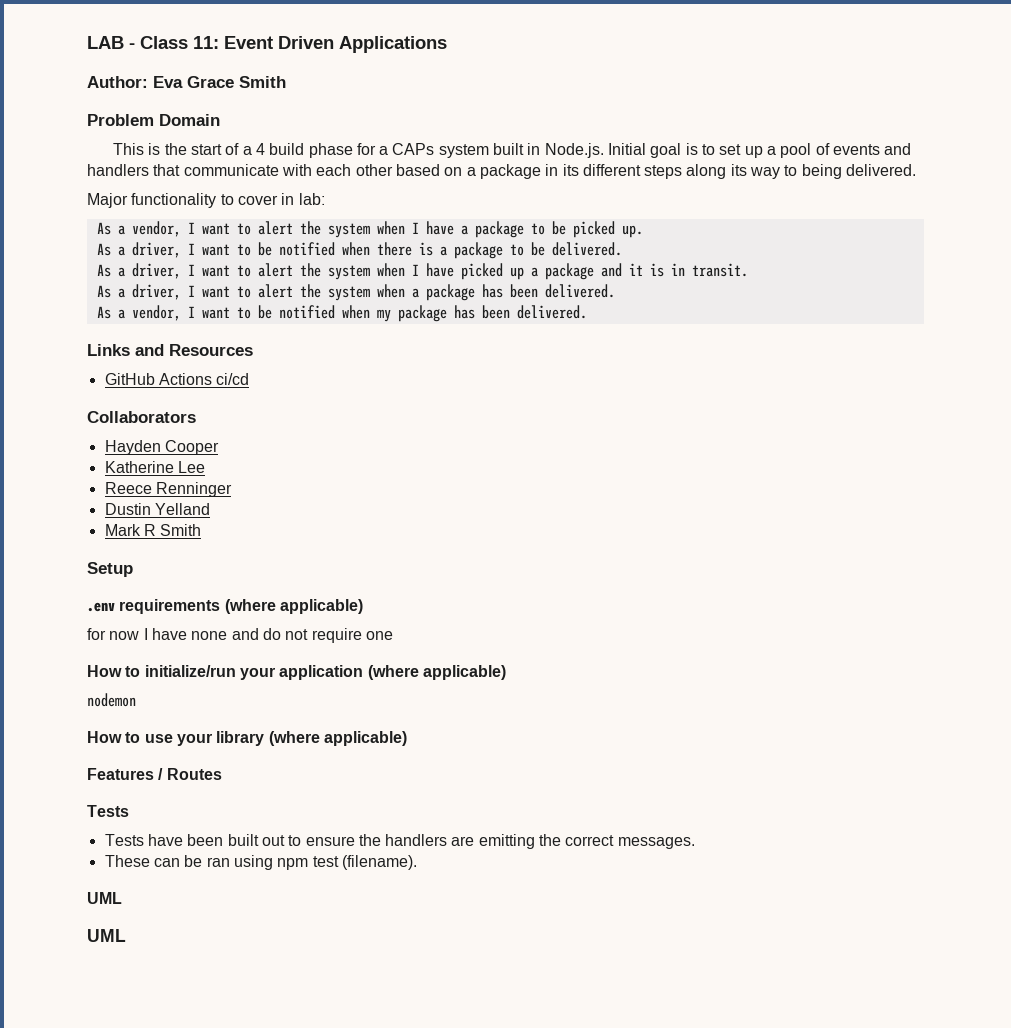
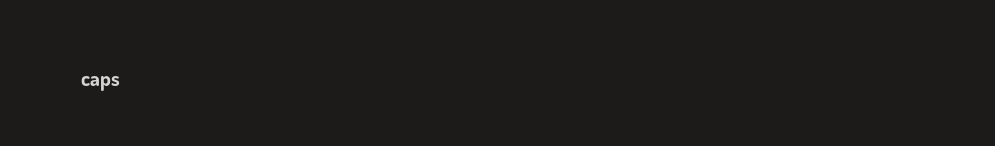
- LAB - Class 11: Event Driven Applications
- Author: Eva Grace Smith
- Problem Domain
- This is the start of a 4 build phase for a CAPs system built in Node.js. Initial goal is to set up a pool of events and handlers that communicate with each other based on a package in its different steps along its way to being delivered.
- Major functionality to cover in lab:
- As a vendor, I want to alert the system when I have a package to be picked up.
- As a driver, I want to be notified when there is a package to be delivered.
- As a driver, I want to alert the system when I have picked up a package and it is in transit.
- As a driver, I want to alert the system when a package has been delivered.
- As a vendor, I want to be notified when my package has been delivered.
- Links and Resources
- GitHub Actions ci/cd
- Collaborators
- Hayden Cooper
- Katherine Lee
- Reece Renninger
- Dustin Yelland
- Mark R Smith
- Setup
- .env requirements (where applicable)
- for now I have none and do not require one
- How to initialize/run your application (where applicable)
- nodemon
- How to use your library (where applicable)
- Features / Routes
- Tests
- Tests have been built out to ensure the handlers are emitting the correct messages.
- These can be ran using npm test (filename).
- UML
- UML
+ caps

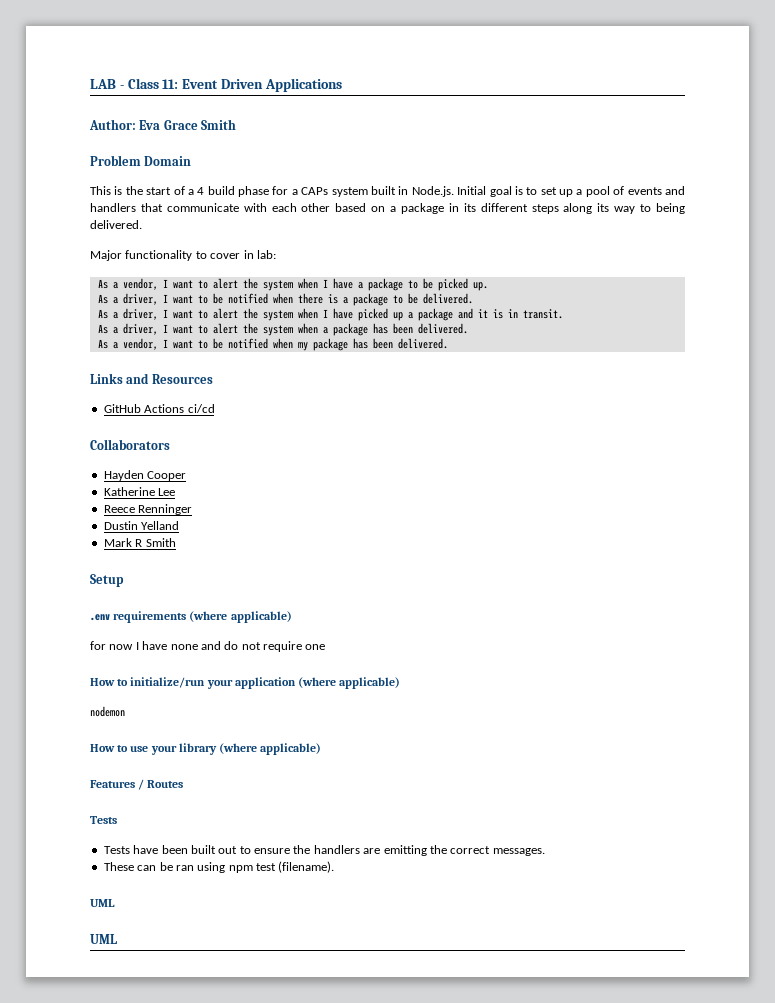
- caps
+ LAB - Class 11: Event Driven Applications
+ Author: Eva Grace Smith
+ Problem Domain
+ This is the start of a 4 build phase for a CAPs system built in Node.js. Initial goal is to set up a pool of events and handlers that communicate with each other based on a package in its different steps along its way to being delivered.
+ Major functionality to cover in lab:
+ As a vendor, I want to alert the system when I have a package to be picked up.
+ As a driver, I want to be notified when there is a package to be delivered.
+ As a driver, I want to alert the system when I have picked up a package and it is in transit.
+ As a driver, I want to alert the system when a package has been delivered.
+ As a vendor, I want to be notified when my package has been delivered.
+ Links and Resources
+ GitHub Actions ci/cd
+ Collaborators
+ Hayden Cooper
+ Katherine Lee
+ Reece Renninger
+ Dustin Yelland
+ Mark R Smith
+ Setup
+ .env requirements (where applicable)
+ for now I have none and do not require one
+ How to initialize/run your application (where applicable)
+ nodemon
+ How to use your library (where applicable)
+ Features / Routes
+ Tests
+ Tests have been built out to ensure the handlers are emitting the correct messages.
+ These can be ran using npm test (filename).
+ UML
+ UML

